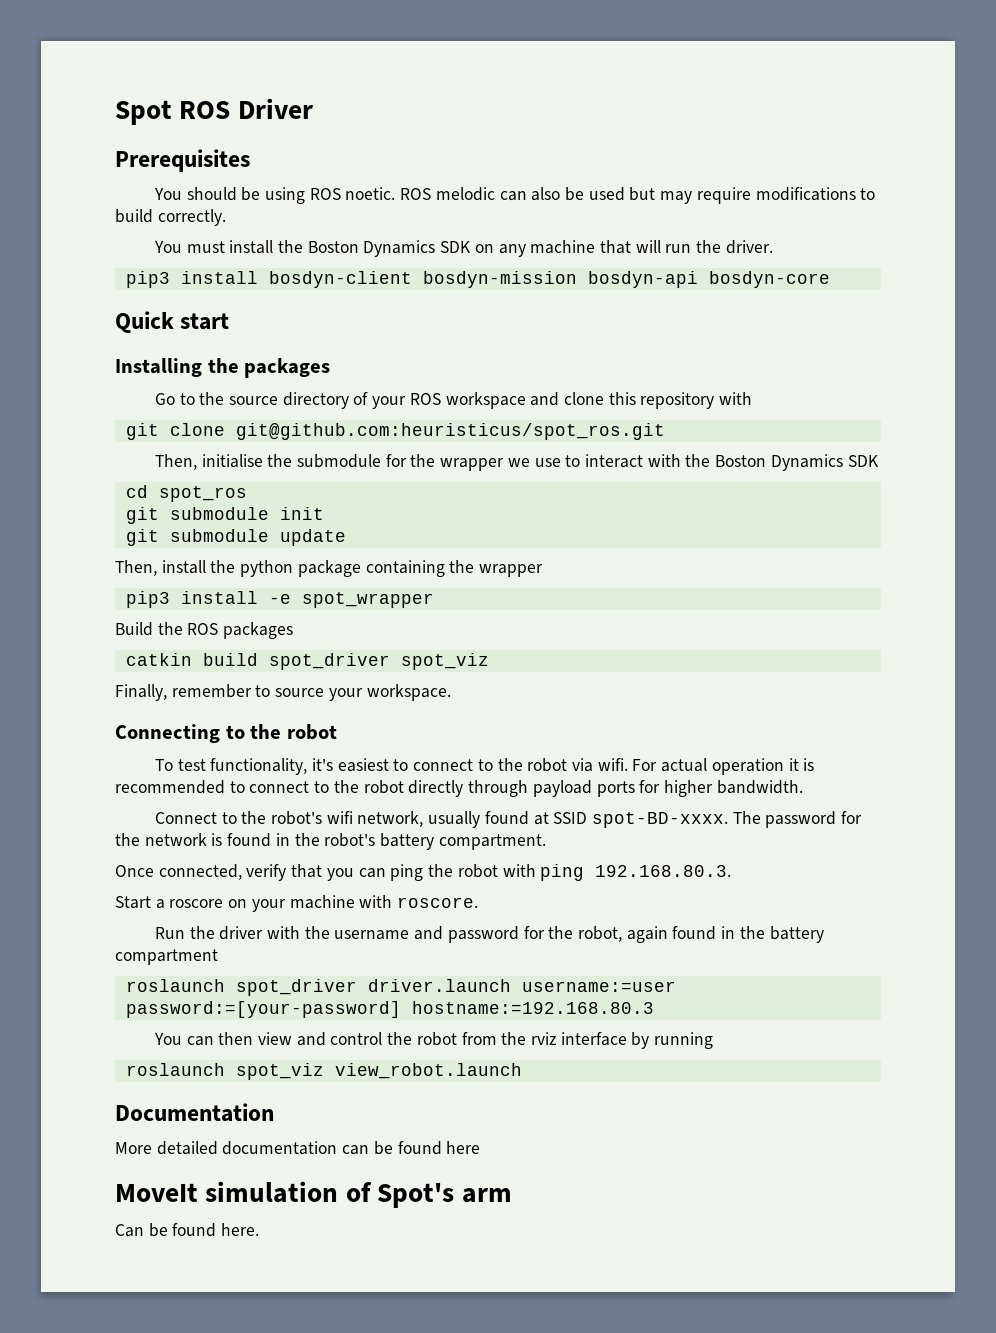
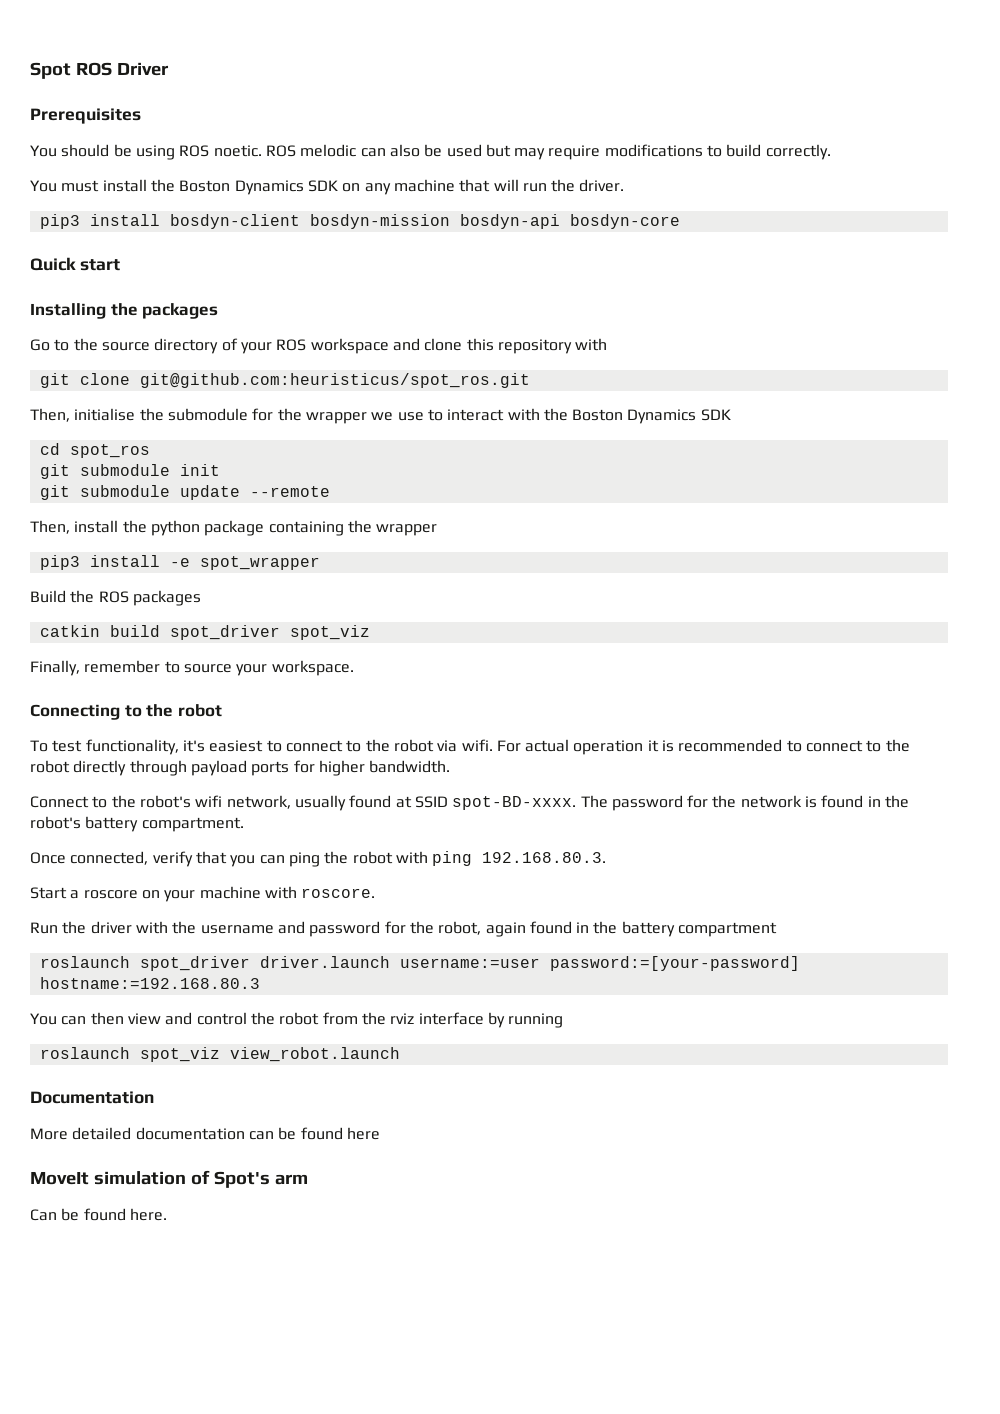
- git submodule update
+ git submodule update --remote

